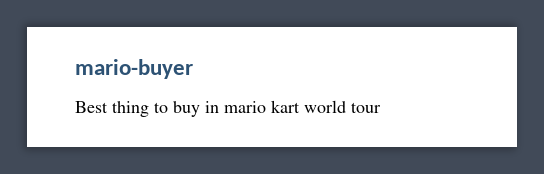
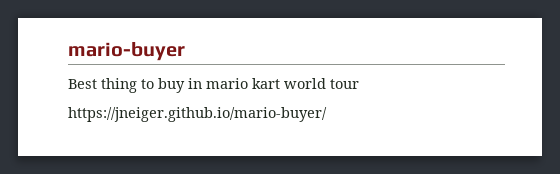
+ https://jneiger.github.io/mario-buyer/

